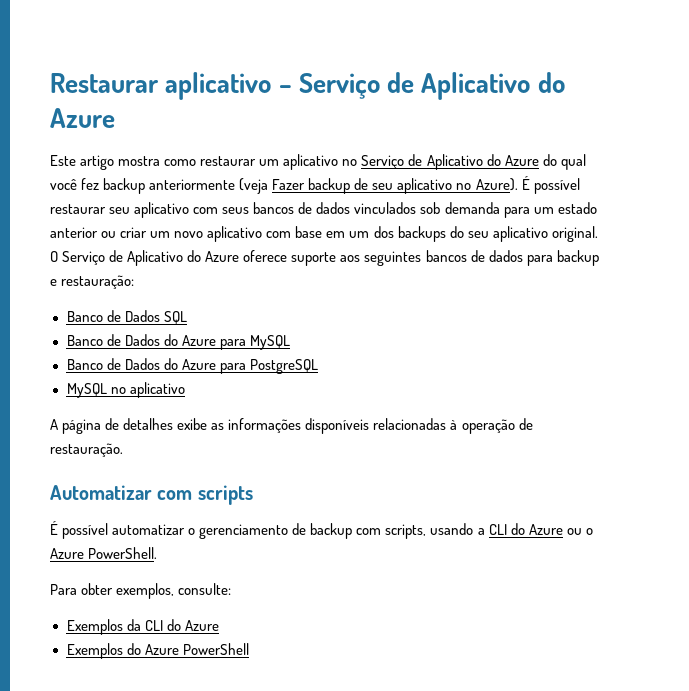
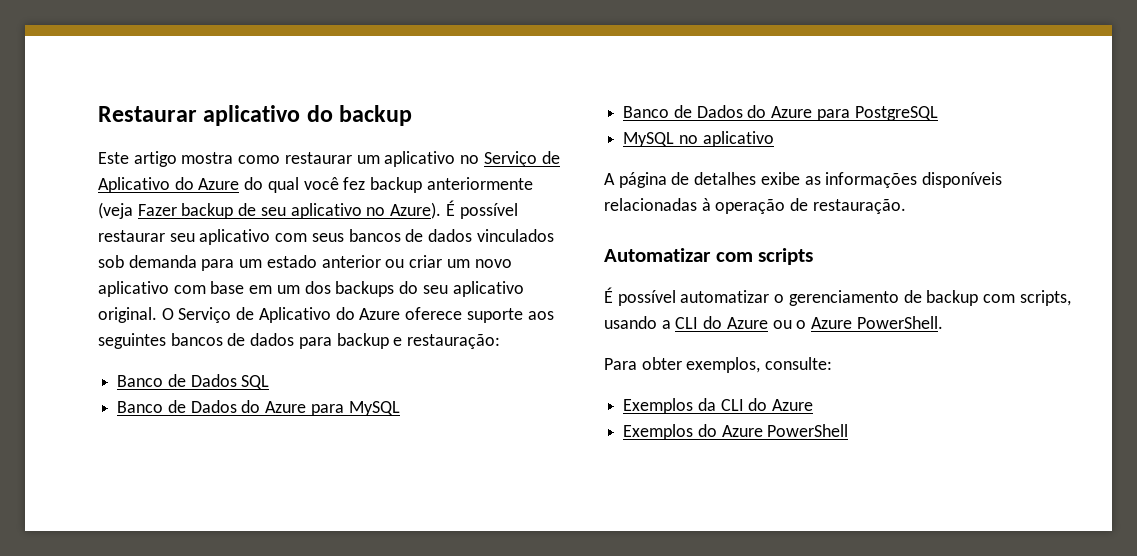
- Restaurar aplicativo – Serviço de Aplicativo do Azure
+ Restaurar aplicativo do backup

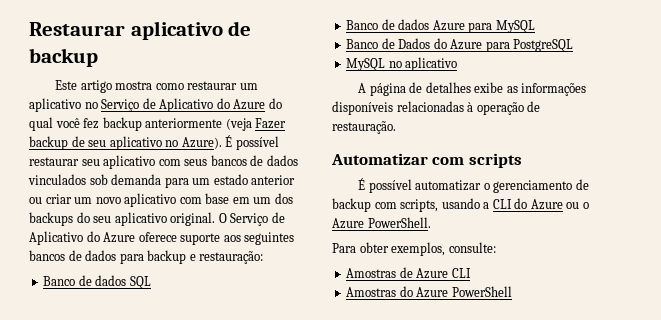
- Restaurar aplicativo do backup
+ Restaurar aplicativo de backup
- Banco de Dados SQL
+ Banco de dados SQL
- Banco de Dados do Azure para MySQL
+ Banco de dados Azure para MySQL
- Exemplos da CLI do Azure
- Exemplos do Azure PowerShell
+ Amostras de Azure CLI
+ Amostras do Azure PowerShell

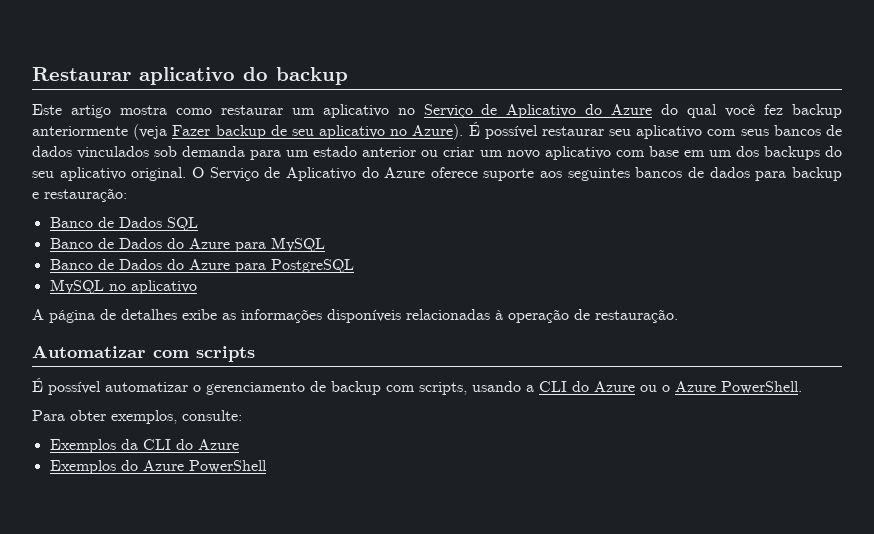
- Restaurar aplicativo de backup
+ Restaurar aplicativo do backup
- Banco de dados SQL
+ Banco de Dados SQL
- Banco de dados Azure para MySQL
+ Banco de Dados do Azure para MySQL
- Amostras de Azure CLI
- Amostras do Azure PowerShell
+ Exemplos da CLI do Azure
+ Exemplos do Azure PowerShell

